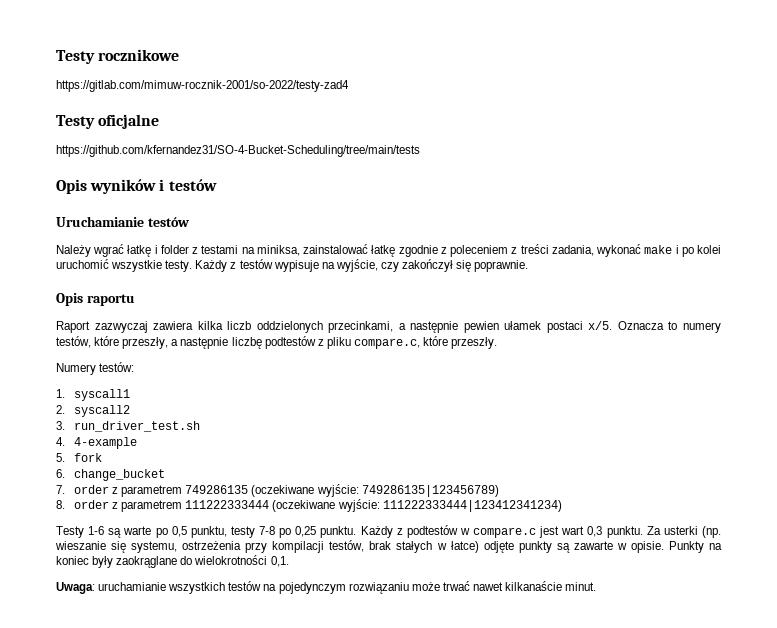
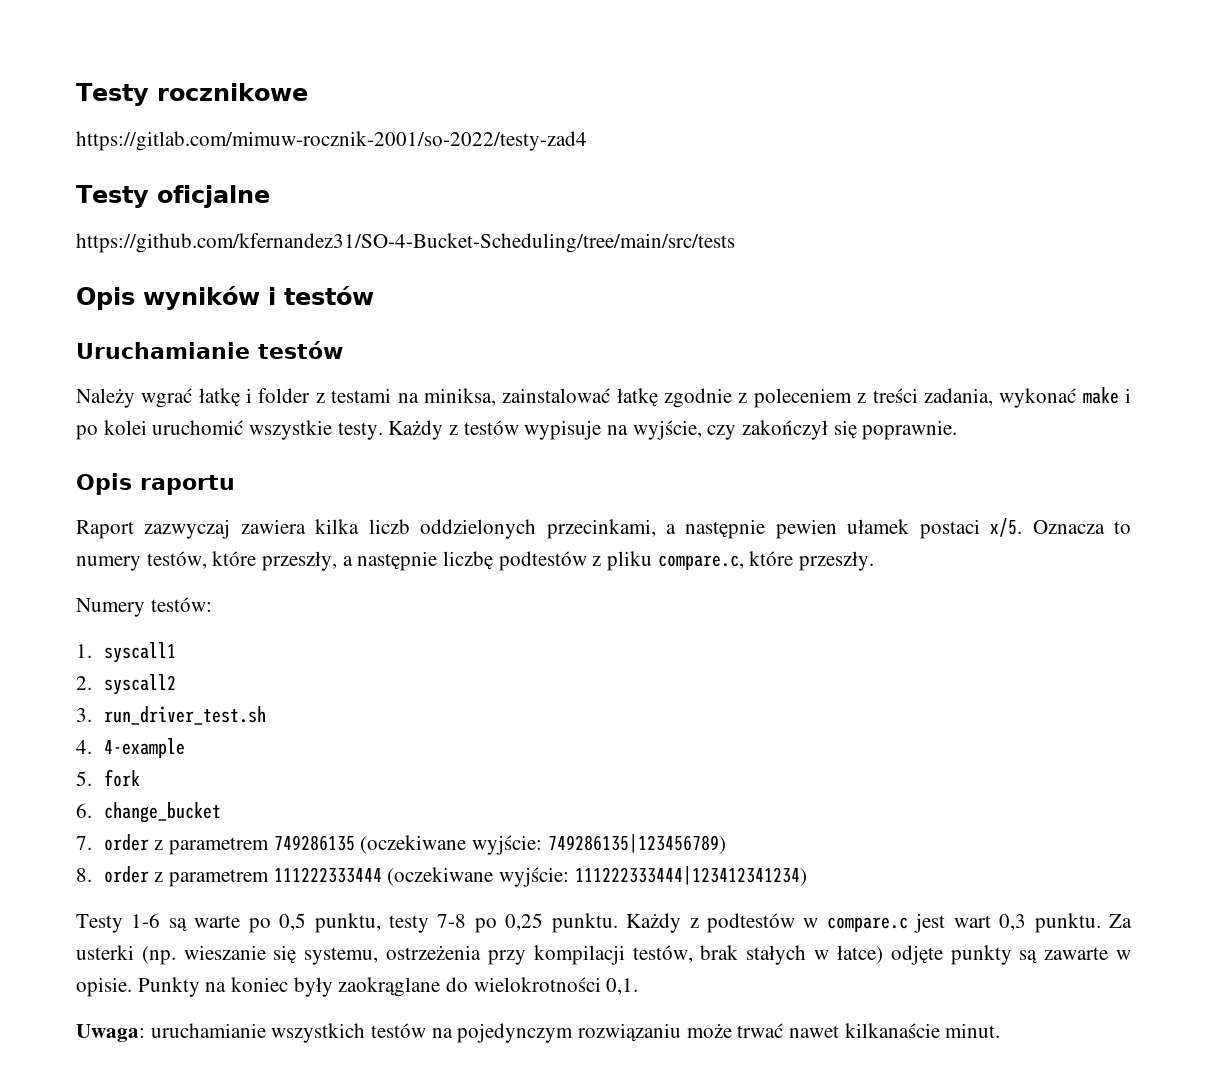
- https://github.com/kfernandez31/SO-4-Bucket-Scheduling/tree/main/tests
+ https://github.com/kfernandez31/SO-4-Bucket-Scheduling/tree/main/src/tests

